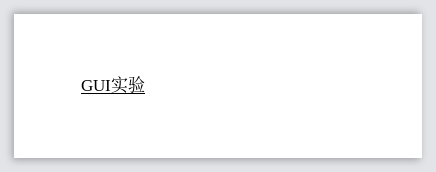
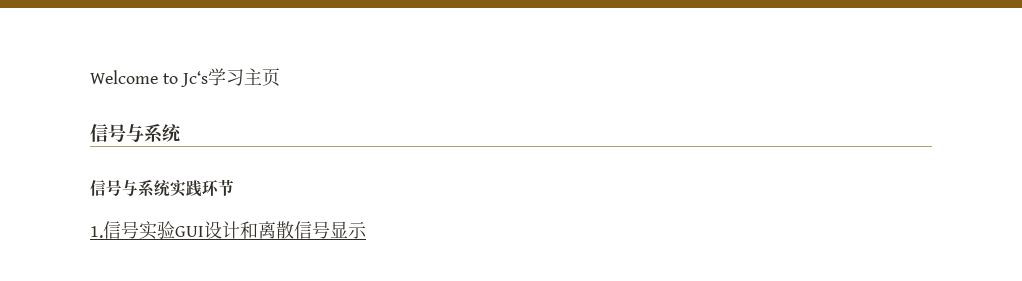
- GUI实验
+ Welcome to Jc‘s学习主页
+ 信号与系统
+ 信号与系统实践环节
+ 1.信号实验GUI设计和离散信号显示

